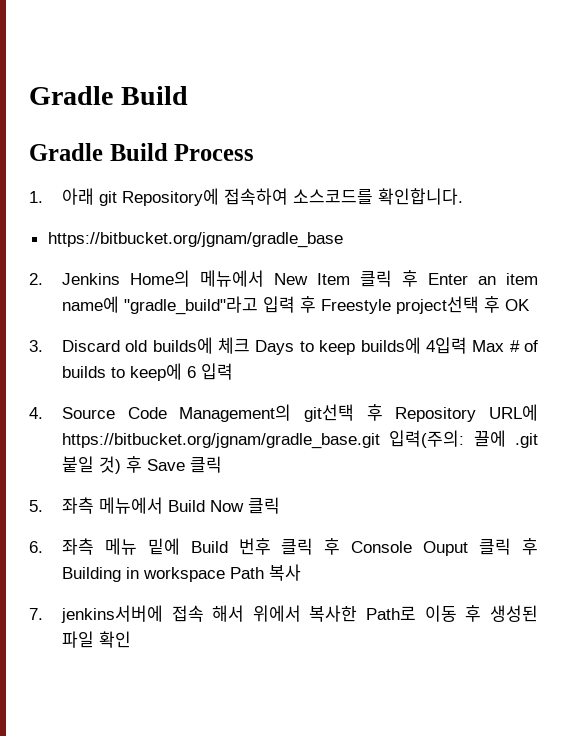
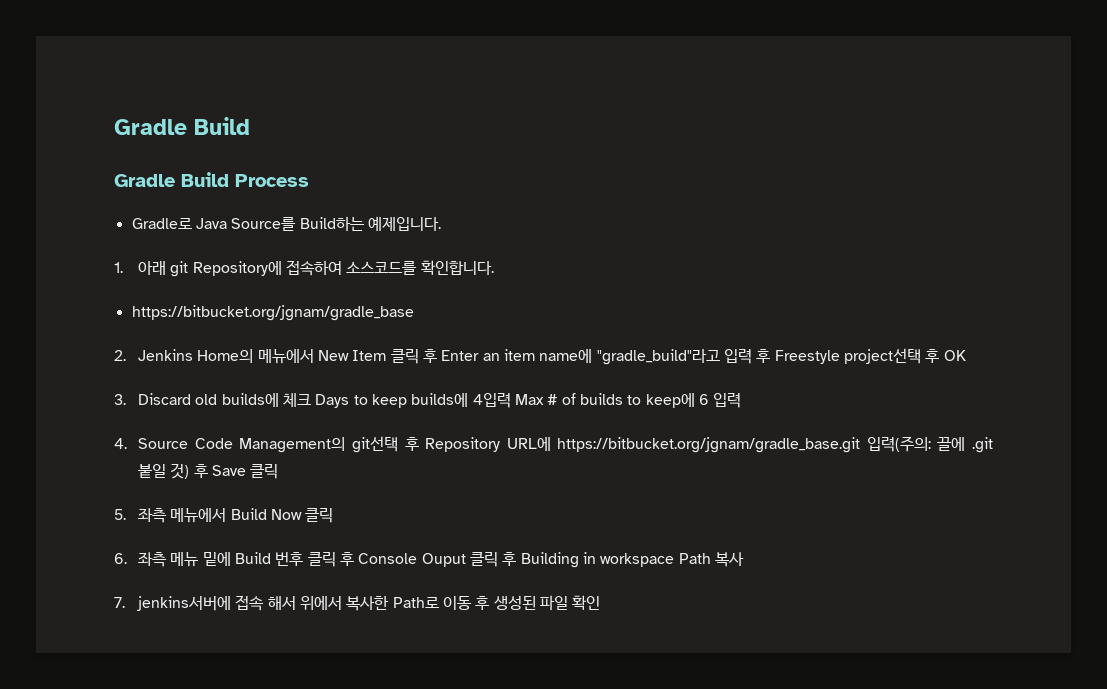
+ Gradle로 Java Source를 Build하는 예제입니다.

